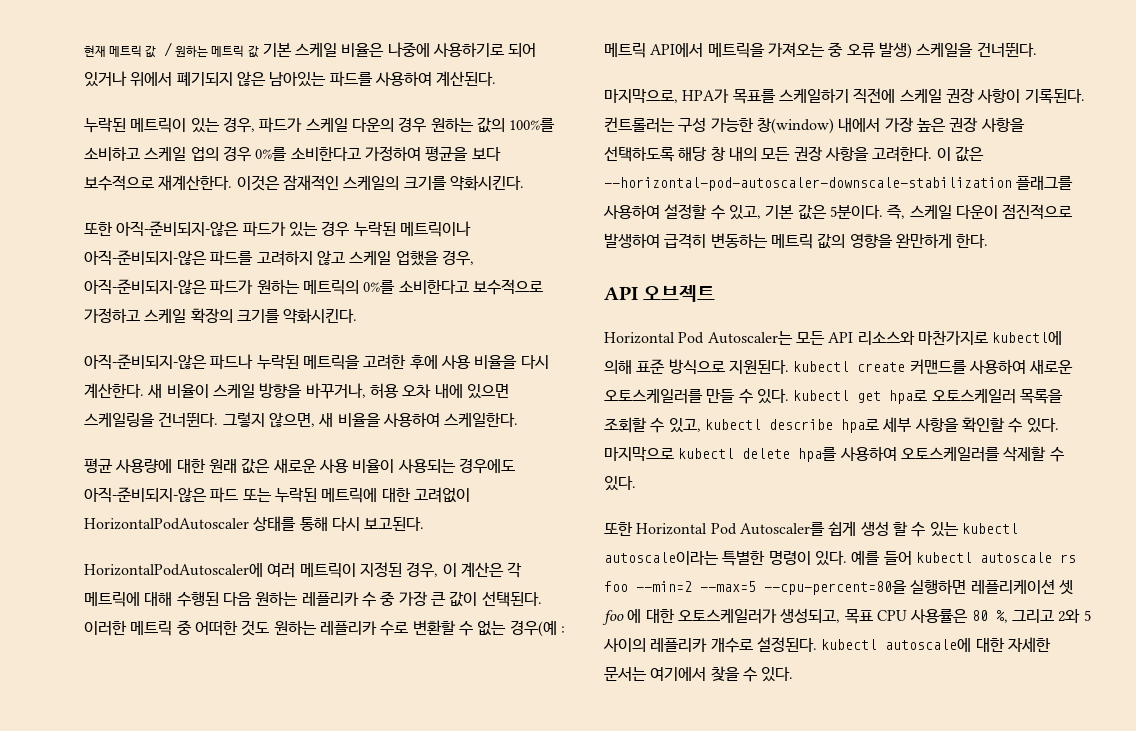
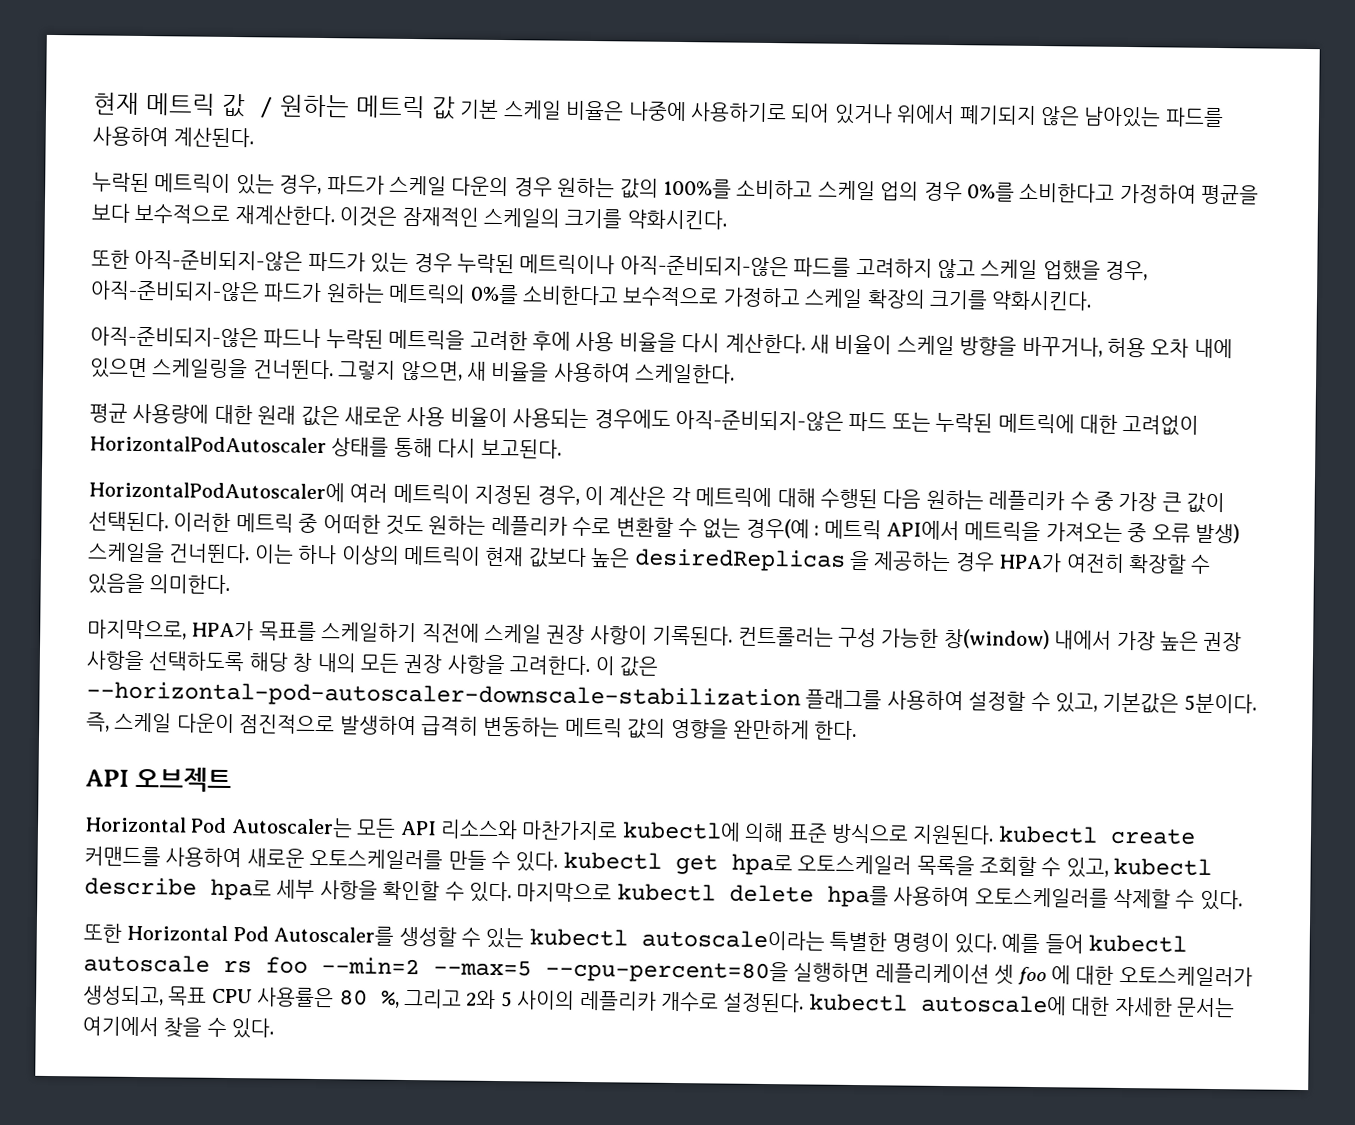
+ 이는 하나 이상의 메트릭이 현재 값보다 높은 desiredReplicas 을 제공하는 경우 HPA가 여전히 확장할 수 있음을 의미한다.
- 이 값은 --horizontal-pod-autoscaler-downscale-stabilization 플래그를 사용하여 설정할 수 있고, 기본 값은 5분이다.
+ 이 값은 --horizontal-pod-autoscaler-downscale-stabilization 플래그를 사용하여 설정할 수 있고, 기본값은 5분이다.
- 또한 Horizontal Pod Autoscaler를 쉽게 생성 할 수 있는 kubectl autoscale이라는 특별한 명령이 있다.
+ 또한 Horizontal Pod Autoscaler를 생성할 수 있는 kubectl autoscale이라는 특별한 명령이 있다.

